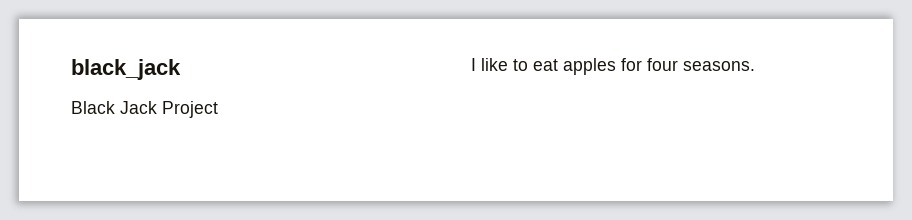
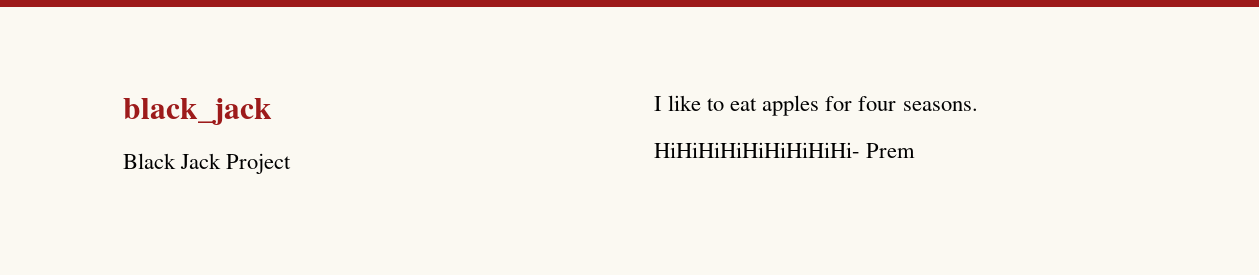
+ HiHiHiHiHiHiHiHiHi- Prem

